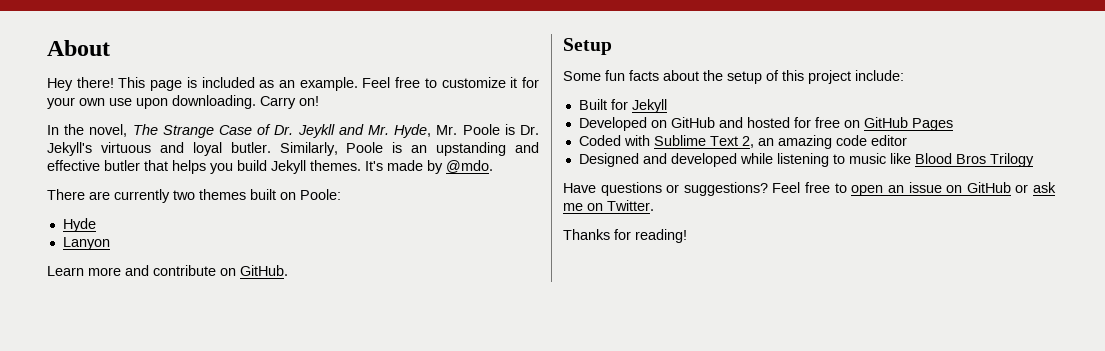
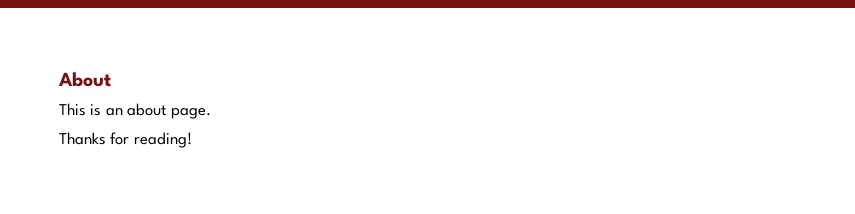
- Hey there! This page is included as an example. Feel free to customize it for your own use upon downloading. Carry on!
- In the novel, The Strange Case of Dr. Jeykll and Mr. Hyde, Mr. Poole is Dr. Jekyll's virtuous and loyal butler. Similarly, Poole is an upstanding and effective butler that helps you build Jekyll themes. It's made by @mdo.
- There are currently two themes built on Poole:
- Hyde
- Lanyon
- Learn more and contribute on GitHub.
- Setup
- Some fun facts about the setup of this project include:
- Built for Jekyll
- Developed on GitHub and hosted for free on GitHub Pages
- Coded with Sublime Text 2, an amazing code editor
- Designed and developed while listening to music like Blood Bros Trilogy
- Have questions or suggestions? Feel free to open an issue on GitHub or ask me on Twitter.
+ This is an about page.

